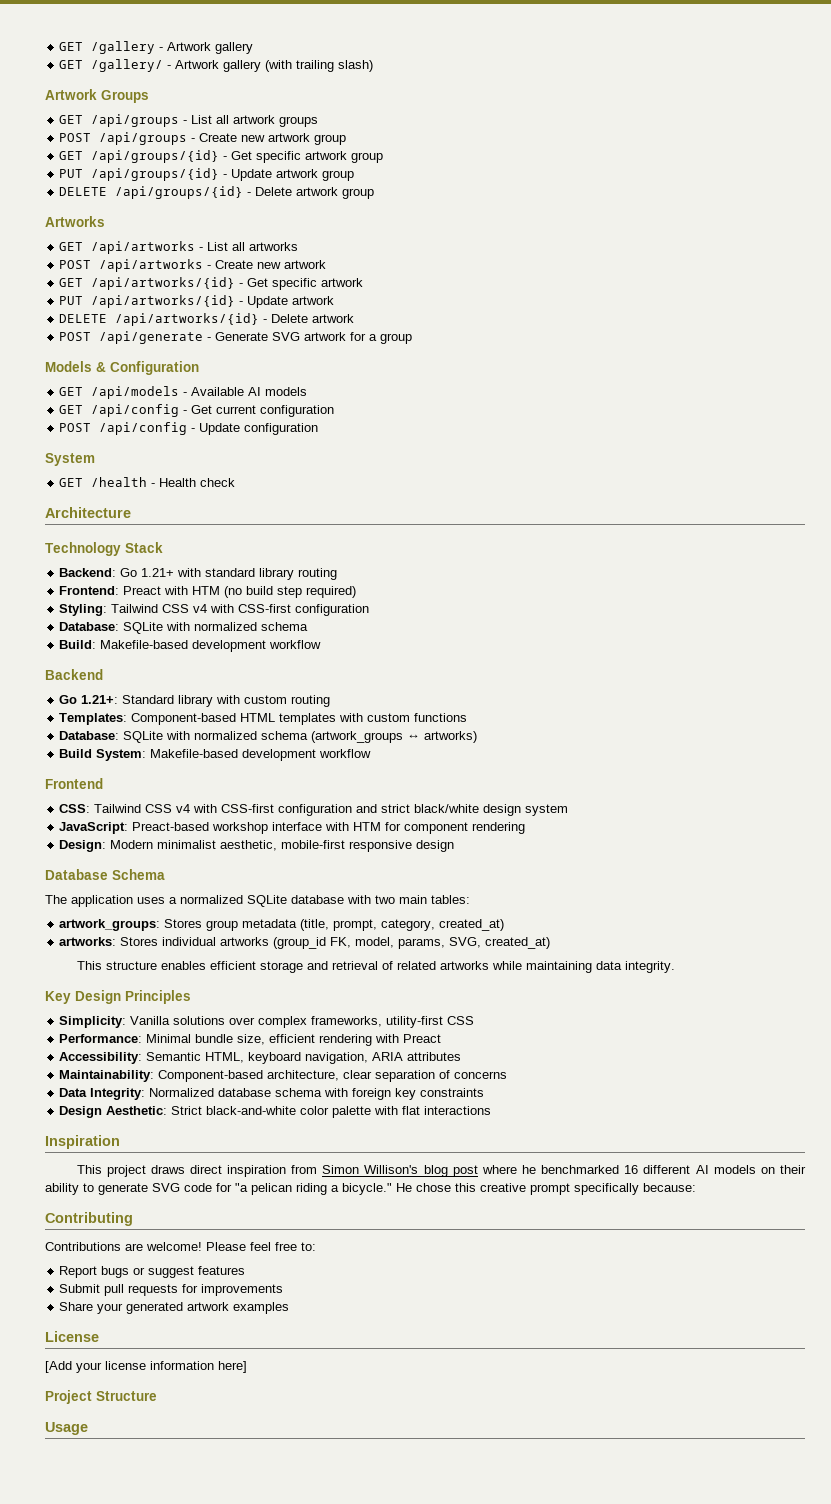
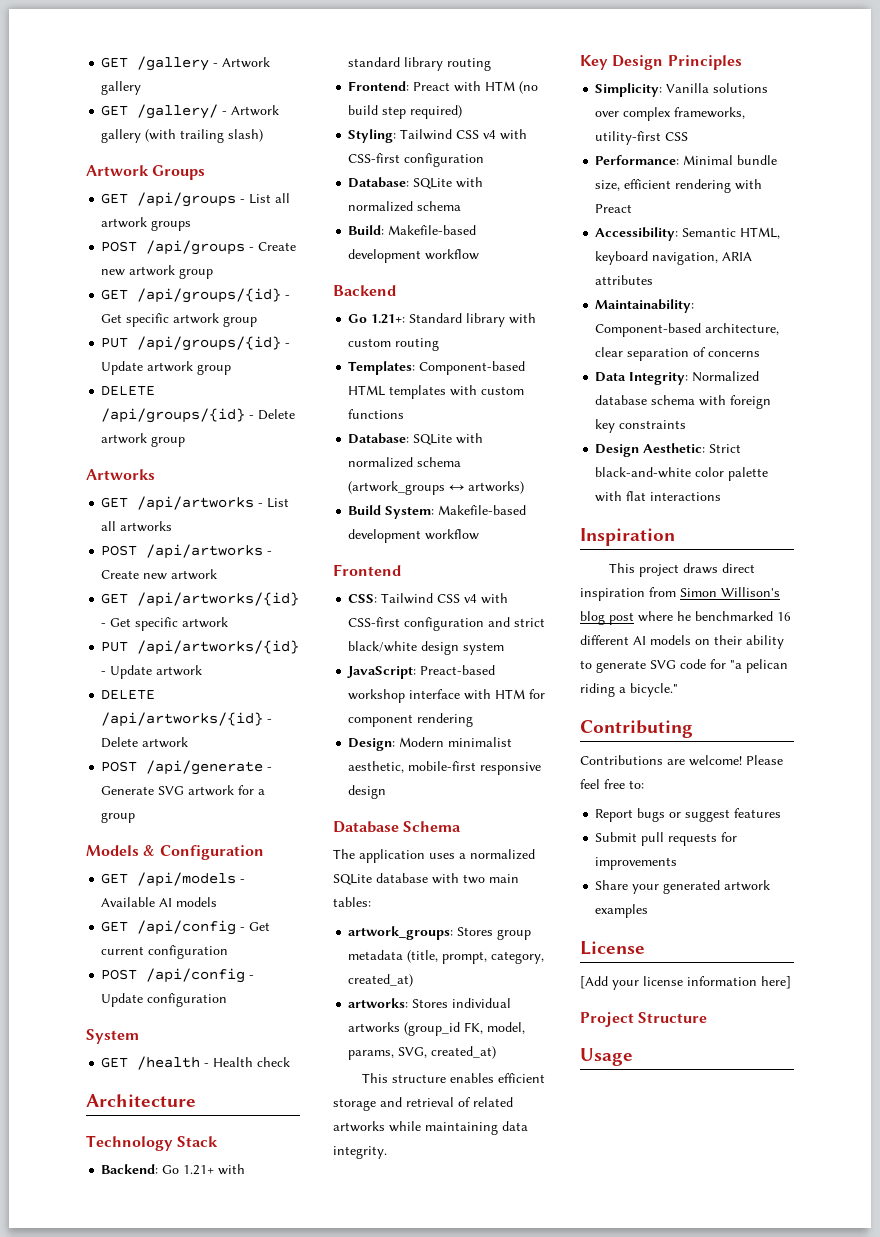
- He chose this creative prompt specifically because:

